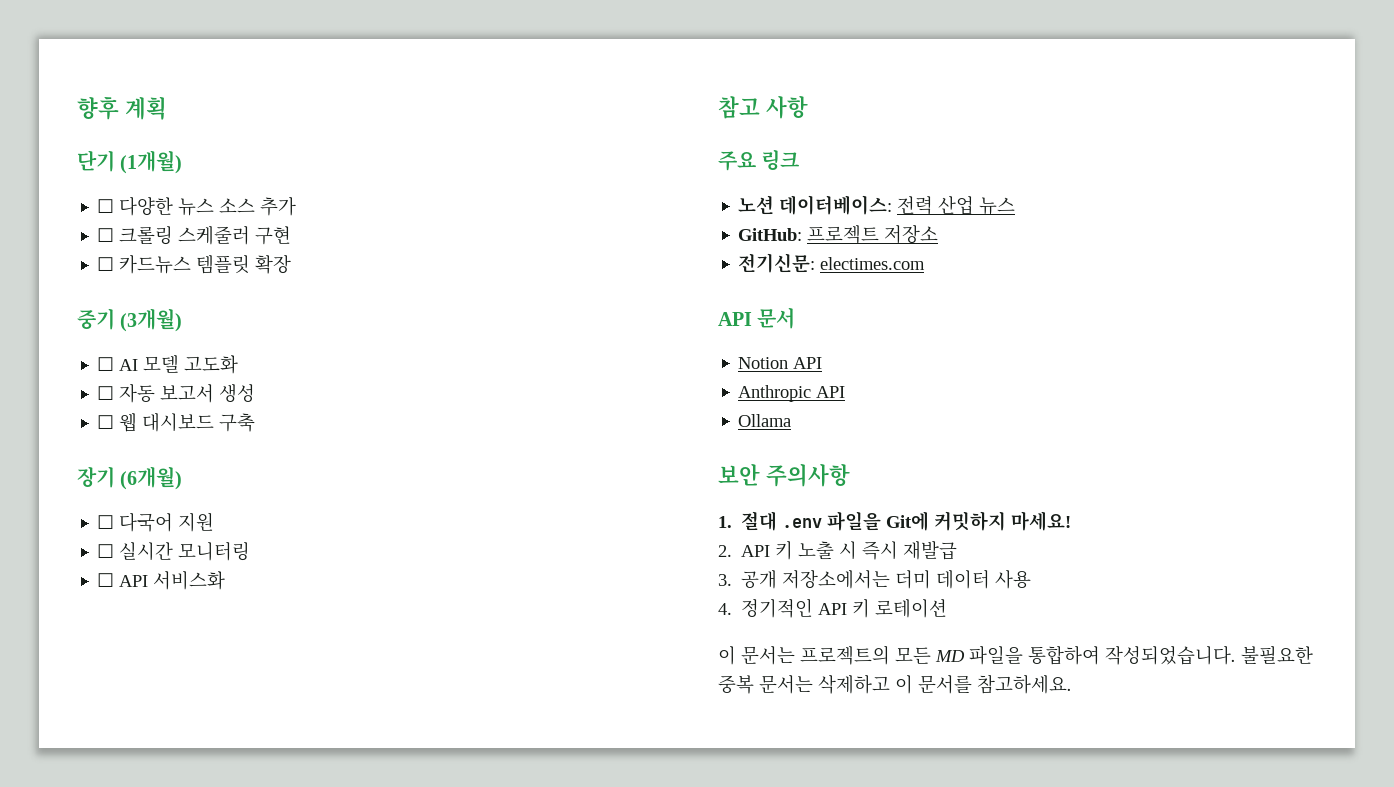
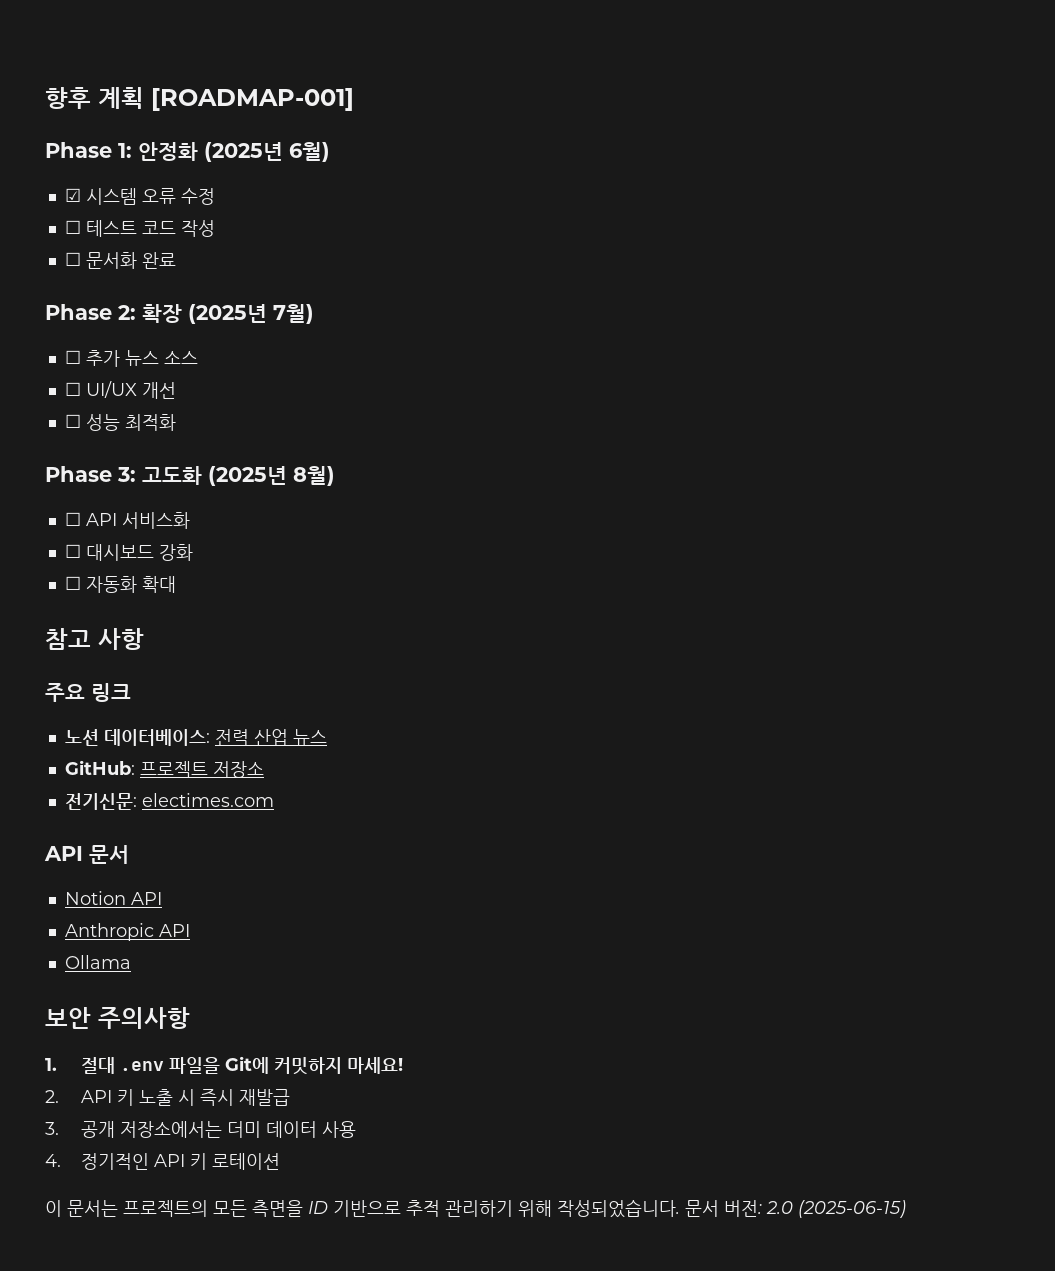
- 향후 계획
- 단기 (1개월)
- ☐ 다양한 뉴스 소스 추가
- ☐ 크롤링 스케줄러 구현
- ☐ 카드뉴스 템플릿 확장
- 중기 (3개월)
- ☐ AI 모델 고도화
- ☐ 자동 보고서 생성
- ☐ 웹 대시보드 구축
- 장기 (6개월)
- ☐ 다국어 지원
- ☐ 실시간 모니터링
+ 향후 계획 [ROADMAP-001]
+ Phase 1: 안정화 (2025년 6월)
+ ☑ 시스템 오류 수정
+ ☐ 테스트 코드 작성
+ ☐ 문서화 완료
+ Phase 2: 확장 (2025년 7월)
+ ☐ 추가 뉴스 소스
+ ☐ UI/UX 개선
+ ☐ 성능 최적화
+ Phase 3: 고도화 (2025년 8월)
  ☐ API 서비스화
+ ☐ 대시보드 강화
+ ☐ 자동화 확대
- 이 문서는 프로젝트의 모든 MD 파일을 통합하여 작성되었습니다. 불필요한 중복 문서는 삭제하고 이 문서를 참고하세요.
+ 이 문서는 프로젝트의 모든 측면을 ID 기반으로 추적 관리하기 위해 작성되었습니다. 문서 버전: 2.0 (2025-06-15)

